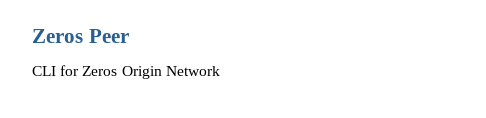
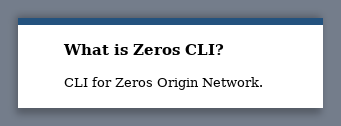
- Zeros Peer
+ What is Zeros CLI?
- CLI for Zeros Origin Network
+ CLI for Zeros Origin Network.

